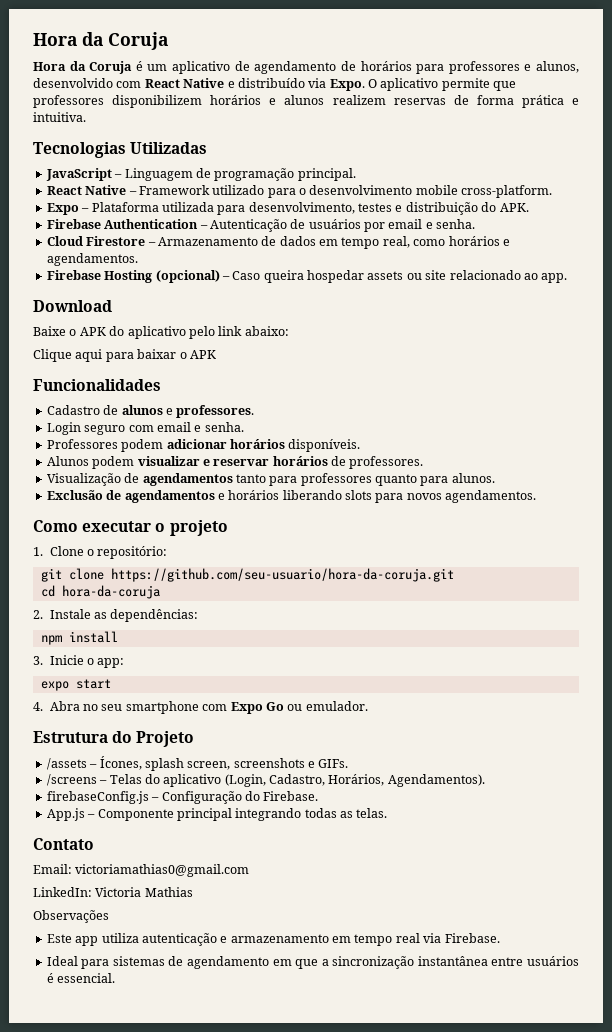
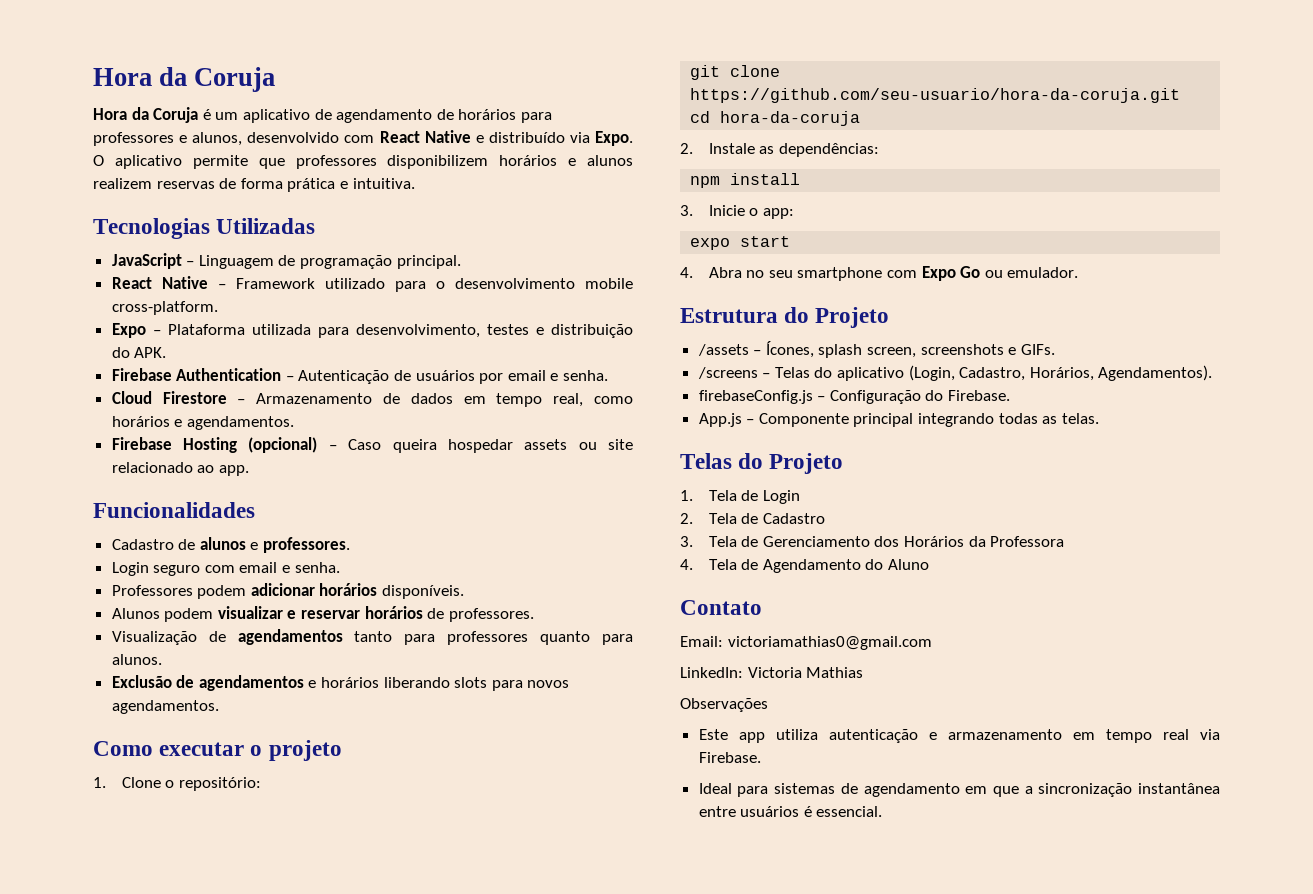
- Download
- Baixe o APK do aplicativo pelo link abaixo:
- Clique aqui para baixar o APK
+ Telas do Projeto
+ 1. Tela de Login
+ 2. Tela de Cadastro
+ 3. Tela de Gerenciamento dos Horários da Professora
+ 4. Tela de Agendamento do Aluno

